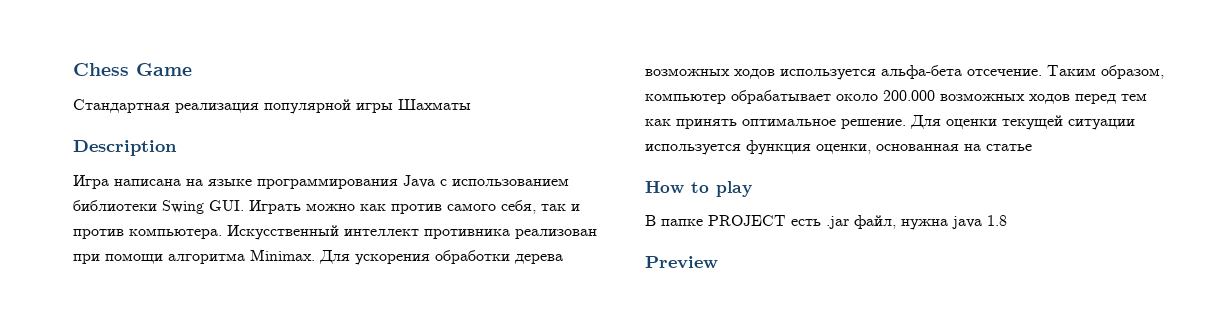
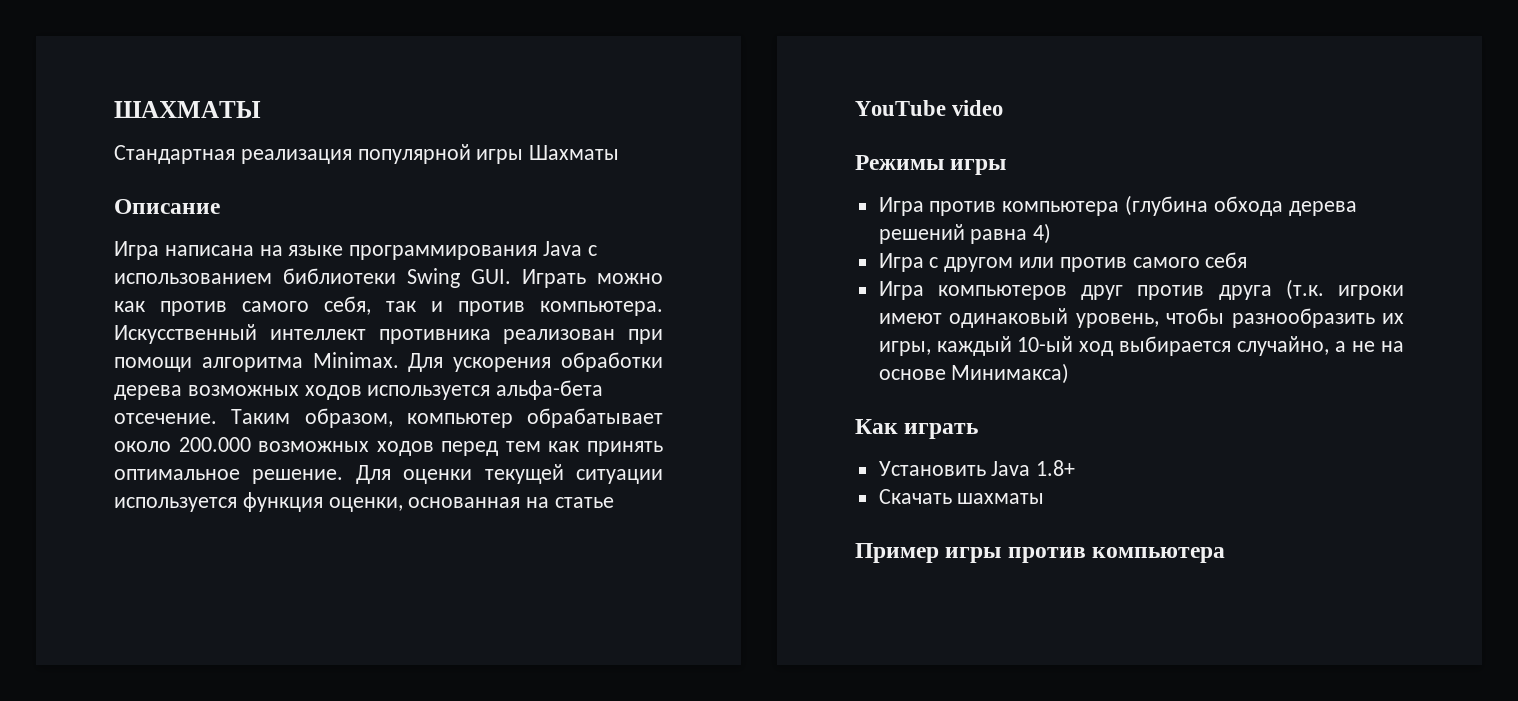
- Chess Game
+ ШАХМАТЫ
- Description
+ Описание
- How to play
- В папке PROJECT есть .jar файл, нужна java 1.8
- Preview
+ YouTube video
+ Режимы игры
+ Игра против компьютера (глубина обхода дерева решений равна 4)
+ Игра с другом или против самого себя
+ Игра компьютеров друг против друга (т.к. игроки имеют одинаковый уровень, чтобы разнообразить их игры, каждый 10-ый ход выбирается случайно, а не на основе Минимакса)
+ Как играть
+ Установить Java 1.8+
+ Скачать шахматы
+ Пример игры против компьютера

